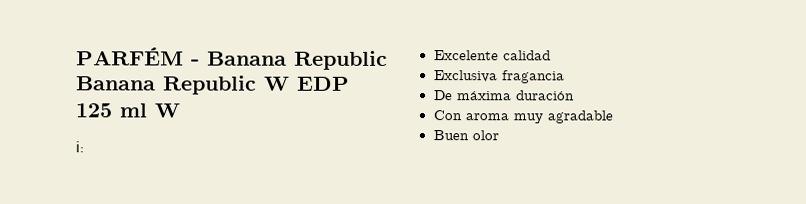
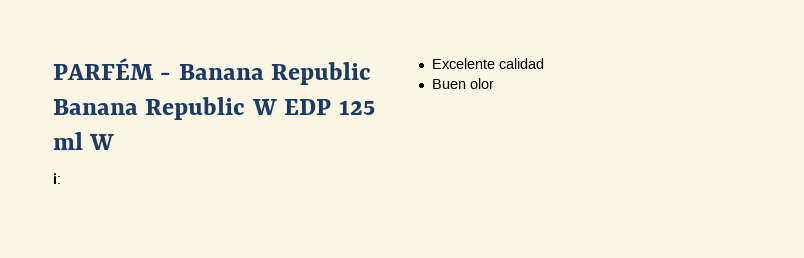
- Exclusiva fragancia
- De máxima duración
- Con aroma muy agradable

